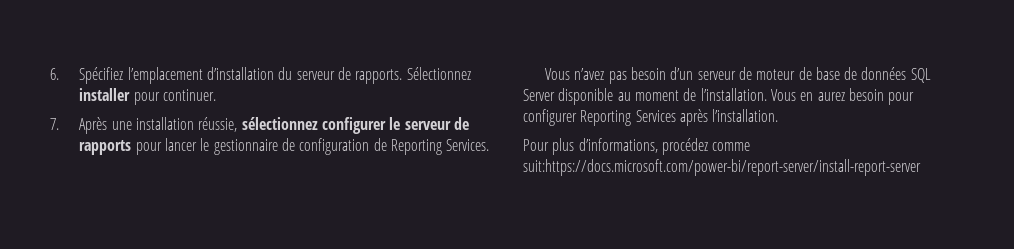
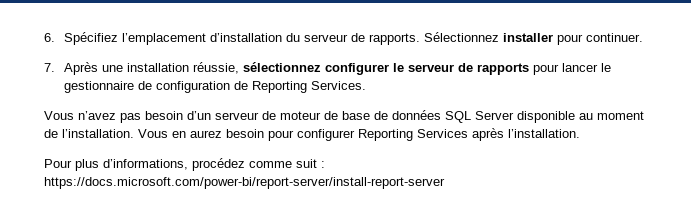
- Pour plus d’informations, procédez comme suit:https://docs.microsoft.com/power-bi/report-server/install-report-server
+ Pour plus d’informations, procédez comme suit : https://docs.microsoft.com/power-bi/report-server/install-report-server

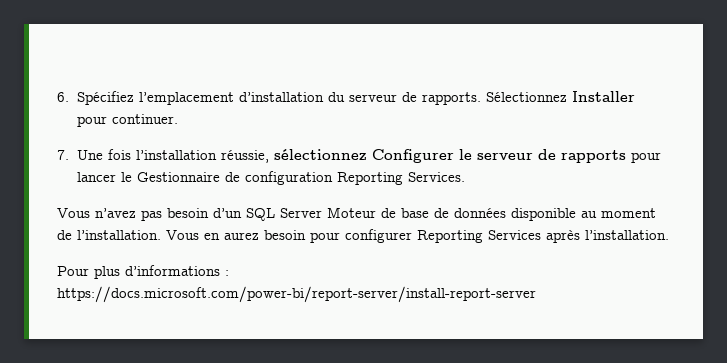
- Sélectionnez installer pour continuer.
+ Sélectionnez Installer pour continuer.
- 7. Après une installation réussie, sélectionnez configurer le serveur de rapports pour lancer le gestionnaire de configuration de Reporting Services.
+ 7. Une fois l’installation réussie, sélectionnez Configurer le serveur de rapports pour lancer le Gestionnaire de configuration Reporting Services.
- Vous n’avez pas besoin d’un serveur de moteur de base de données SQL Server disponible au moment de l’installation.
+ Vous n’avez pas besoin d’un SQL Server Moteur de base de données disponible au moment de l’installation.
- Pour plus d’informations, procédez comme suit : https://docs.microsoft.com/power-bi/report-server/install-report-server
+ Pour plus d’informations : https://docs.microsoft.com/power-bi/report-server/install-report-server

